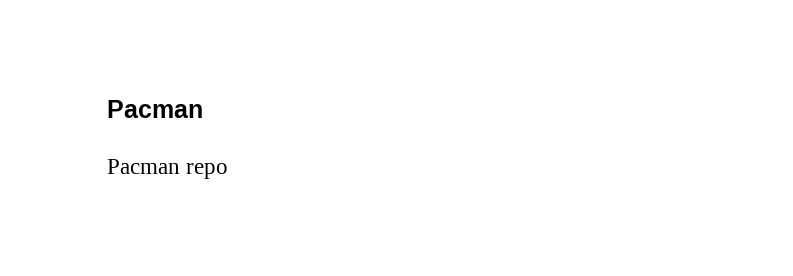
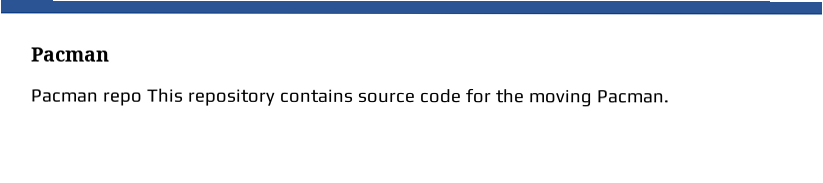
- Pacman repo
+ Pacman repo This repository contains source code for the moving Pacman.

